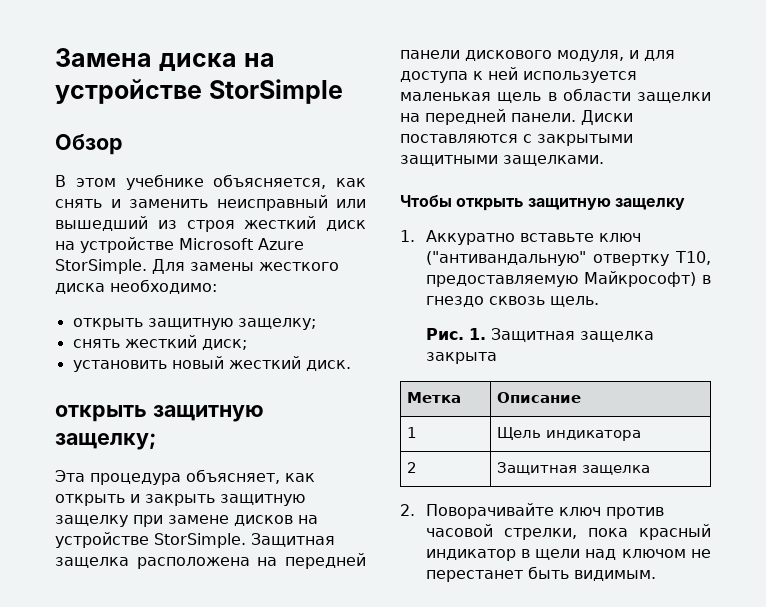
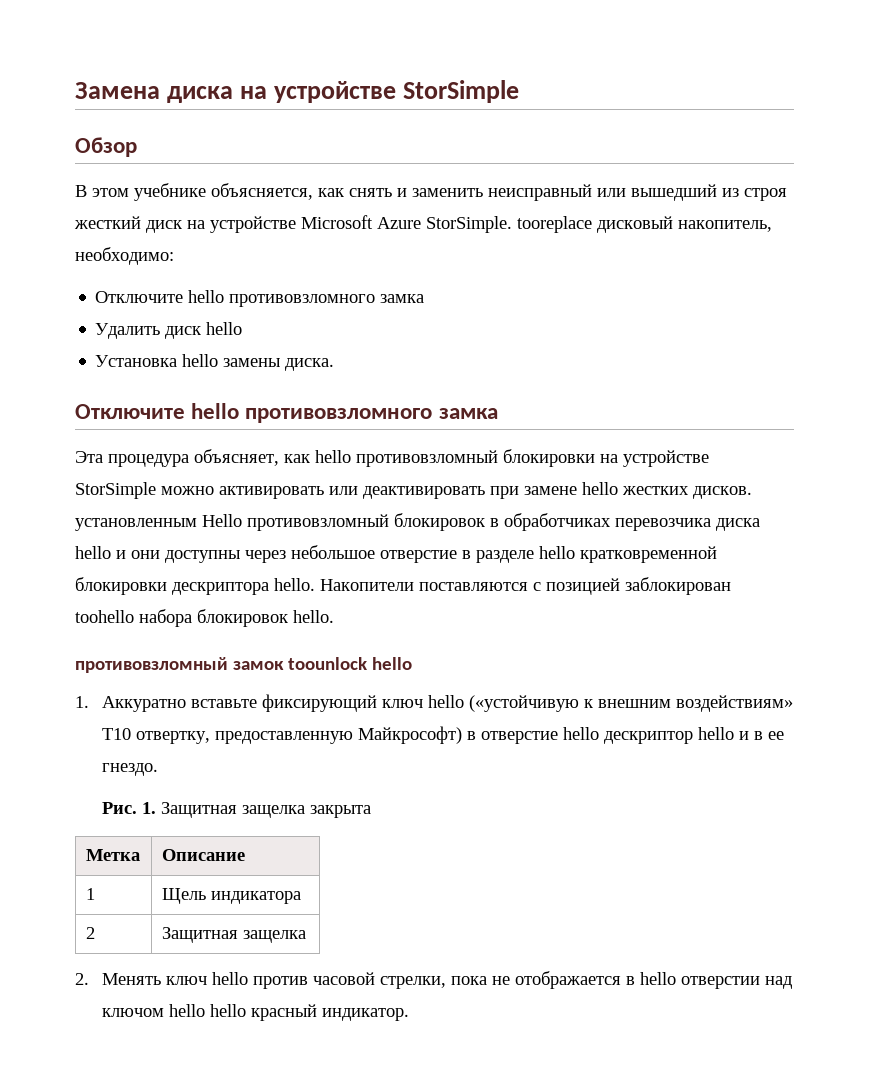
- В этом учебнике объясняется, как снять и заменить неисправный или вышедший из строя жесткий диск на устройстве Microsoft Azure StorSimple. Для замены жесткого диска необходимо:
- открыть защитную защелку;
- снять жесткий диск;
- установить новый жесткий диск.
- открыть защитную защелку;
- Эта процедура объясняет, как открыть и закрыть защитную защелку при замене дисков на устройстве StorSimple. Защитная защелка расположена на передней панели дискового модуля, и для доступа к ней используется маленькая щель в области защелки на передней панели. Диски поставляются с закрытыми защитными защелками.
- Чтобы открыть защитную защелку
- 1. Аккуратно вставьте ключ ("антивандальную" отвертку T10, предоставляемую Майкрософт) в гнездо сквозь щель.
+ В этом учебнике объясняется, как снять и заменить неисправный или вышедший из строя жесткий диск на устройстве Microsoft Azure StorSimple. tooreplace дисковый накопитель, необходимо:
+ Отключите hello противовзломного замка
+ Удалить диск hello
+ Установка hello замены диска.
+ Отключите hello противовзломного замка
+ Эта процедура объясняет, как hello противовзломный блокировки на устройстве StorSimple можно активировать или деактивировать при замене hello жестких дисков. установленным Hello противовзломный блокировок в обработчиках перевозчика диска hello и они доступны через небольшое отверстие в разделе hello кратковременной блокировки дескриптора hello. Накопители поставляются с позицией заблокирован toohello набора блокировок hello.
+ противовзломный замок toounlock hello
+ 1. Аккуратно вставьте фиксирующий ключ hello («устойчивую к внешним воздействиям» T10 отвертку, предоставленную Майкрософт) в отверстие hello дескриптор hello и в ее гнездо.
- 2. Поворачивайте ключ против часовой стрелки, пока красный индикатор в щели над ключом не перестанет быть видимым.
+ 2. Менять ключ hello против часовой стрелки, пока не отображается в hello отверстии над ключом hello hello красный индикатор.

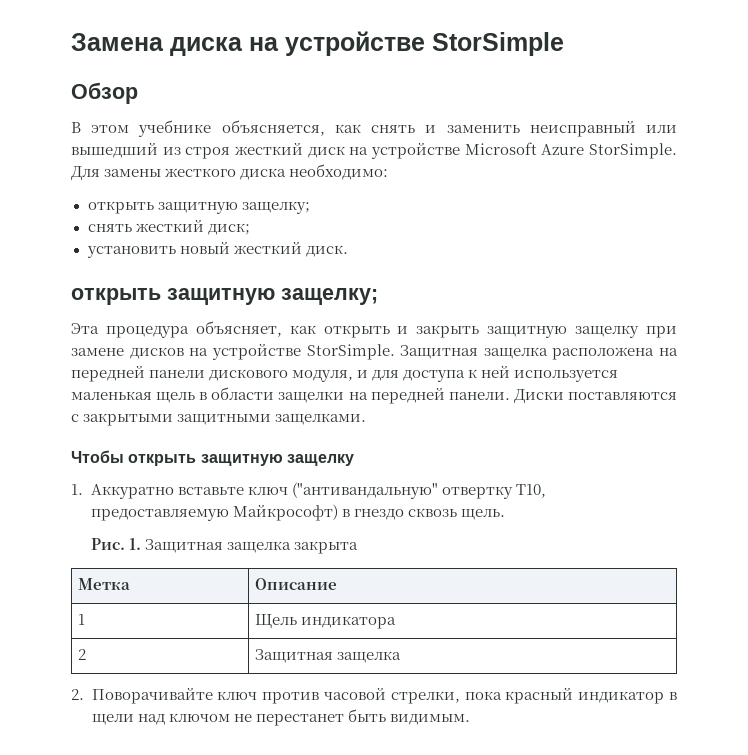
- В этом учебнике объясняется, как снять и заменить неисправный или вышедший из строя жесткий диск на устройстве Microsoft Azure StorSimple. tooreplace дисковый накопитель, необходимо:
- Отключите hello противовзломного замка
- Удалить диск hello
- Установка hello замены диска.
- Отключите hello противовзломного замка
- Эта процедура объясняет, как hello противовзломный блокировки на устройстве StorSimple можно активировать или деактивировать при замене hello жестких дисков. установленным Hello противовзломный блокировок в обработчиках перевозчика диска hello и они доступны через небольшое отверстие в разделе hello кратковременной блокировки дескриптора hello. Накопители поставляются с позицией заблокирован toohello набора блокировок hello.
- противовзломный замок toounlock hello
- 1. Аккуратно вставьте фиксирующий ключ hello («устойчивую к внешним воздействиям» T10 отвертку, предоставленную Майкрософт) в отверстие hello дескриптор hello и в ее гнездо.
+ В этом учебнике объясняется, как снять и заменить неисправный или вышедший из строя жесткий диск на устройстве Microsoft Azure StorSimple. Для замены жесткого диска необходимо:
+ открыть защитную защелку;
+ снять жесткий диск;
+ установить новый жесткий диск.
+ открыть защитную защелку;
+ Эта процедура объясняет, как открыть и закрыть защитную защелку при замене дисков на устройстве StorSimple. Защитная защелка расположена на передней панели дискового модуля, и для доступа к ней используется маленькая щель в области защелки на передней панели. Диски поставляются с закрытыми защитными защелками.
+ Чтобы открыть защитную защелку
+ 1. Аккуратно вставьте ключ ("антивандальную" отвертку T10, предоставляемую Майкрософт) в гнездо сквозь щель.
- 2. Менять ключ hello против часовой стрелки, пока не отображается в hello отверстии над ключом hello hello красный индикатор.
+ 2. Поворачивайте ключ против часовой стрелки, пока красный индикатор в щели над ключом не перестанет быть видимым.

